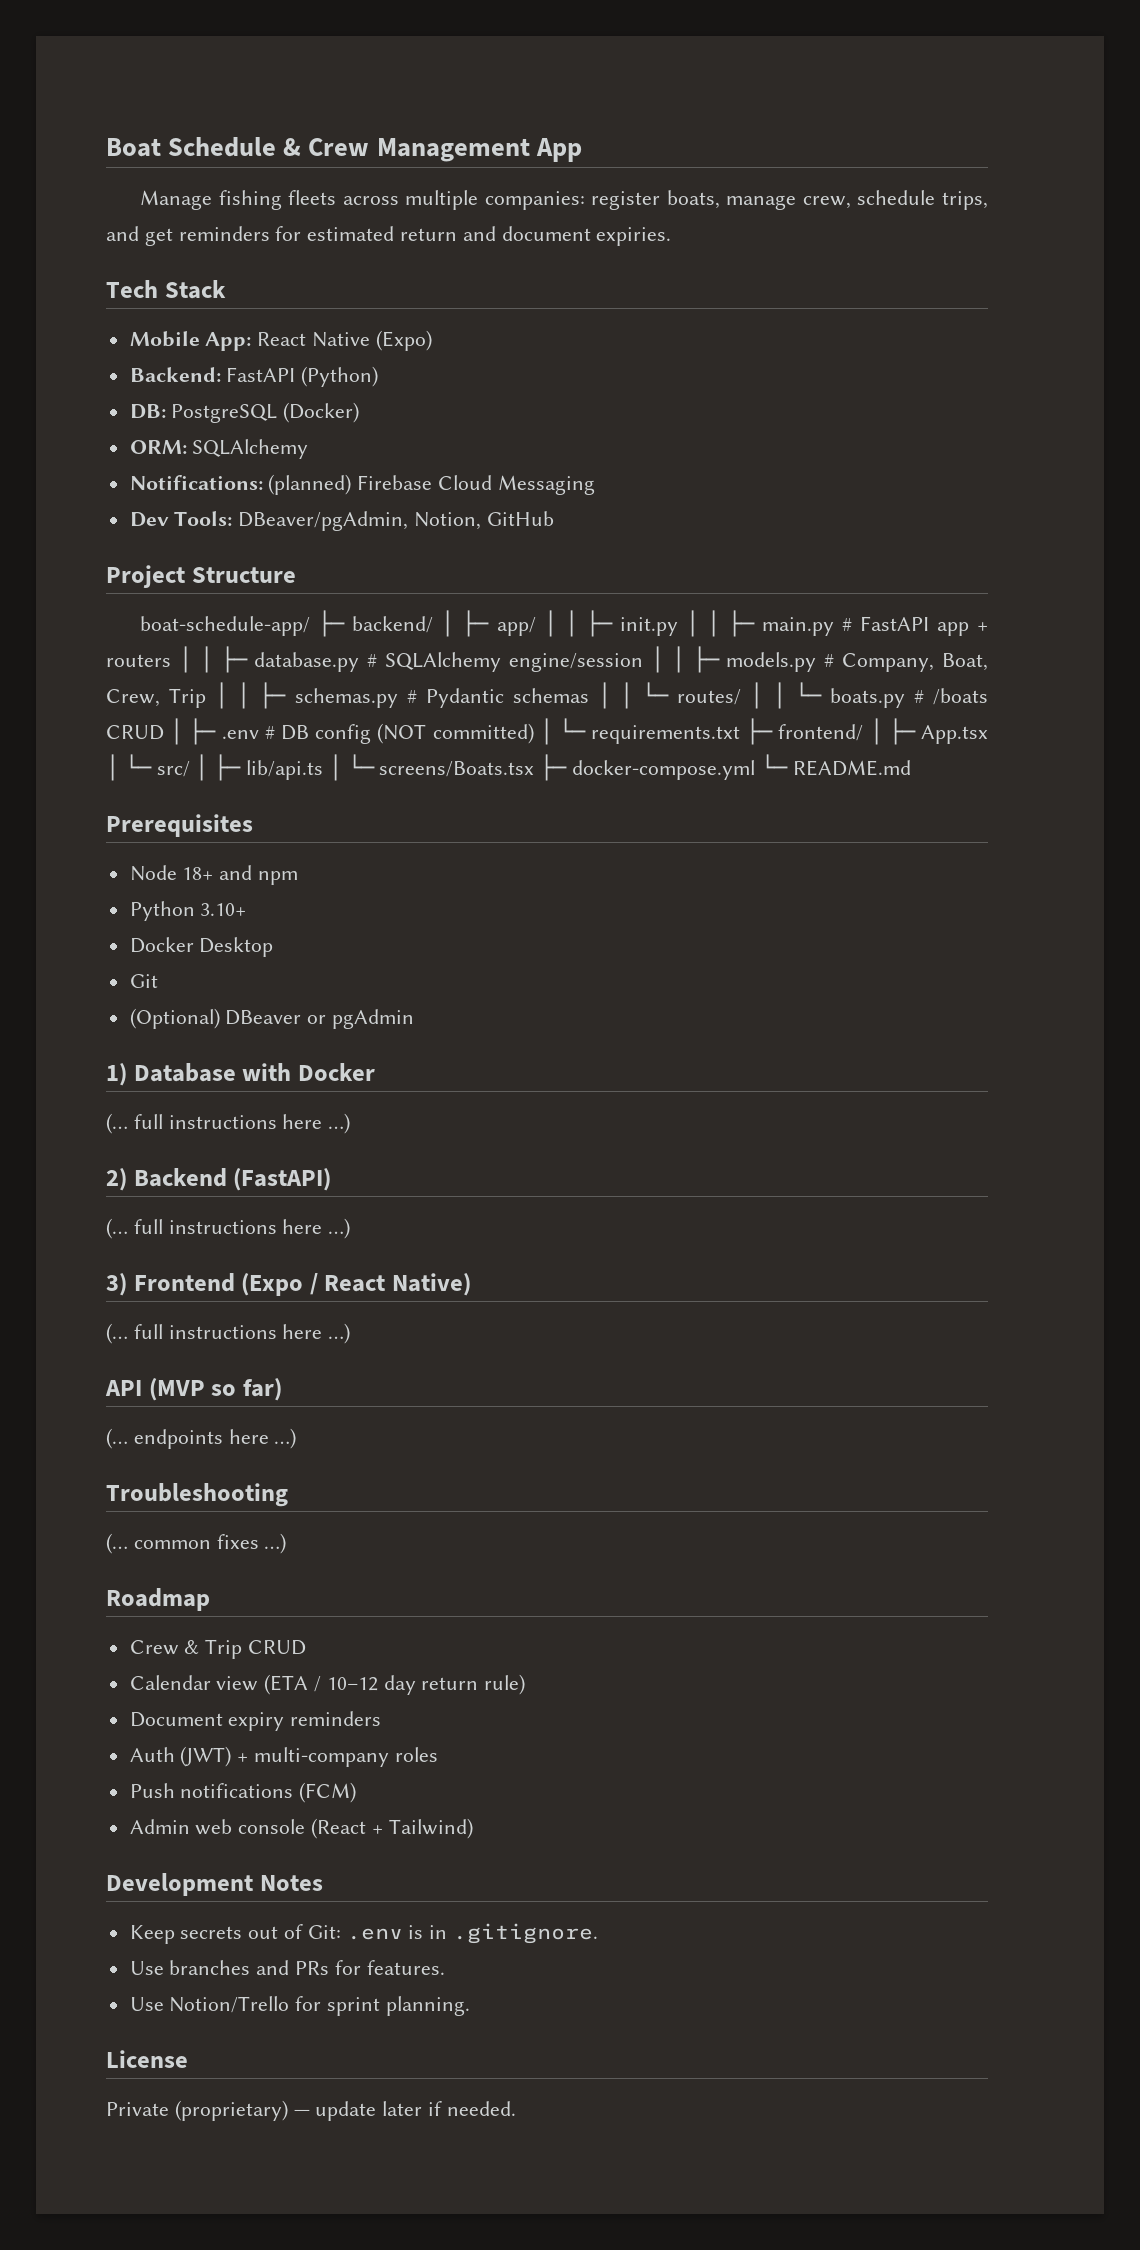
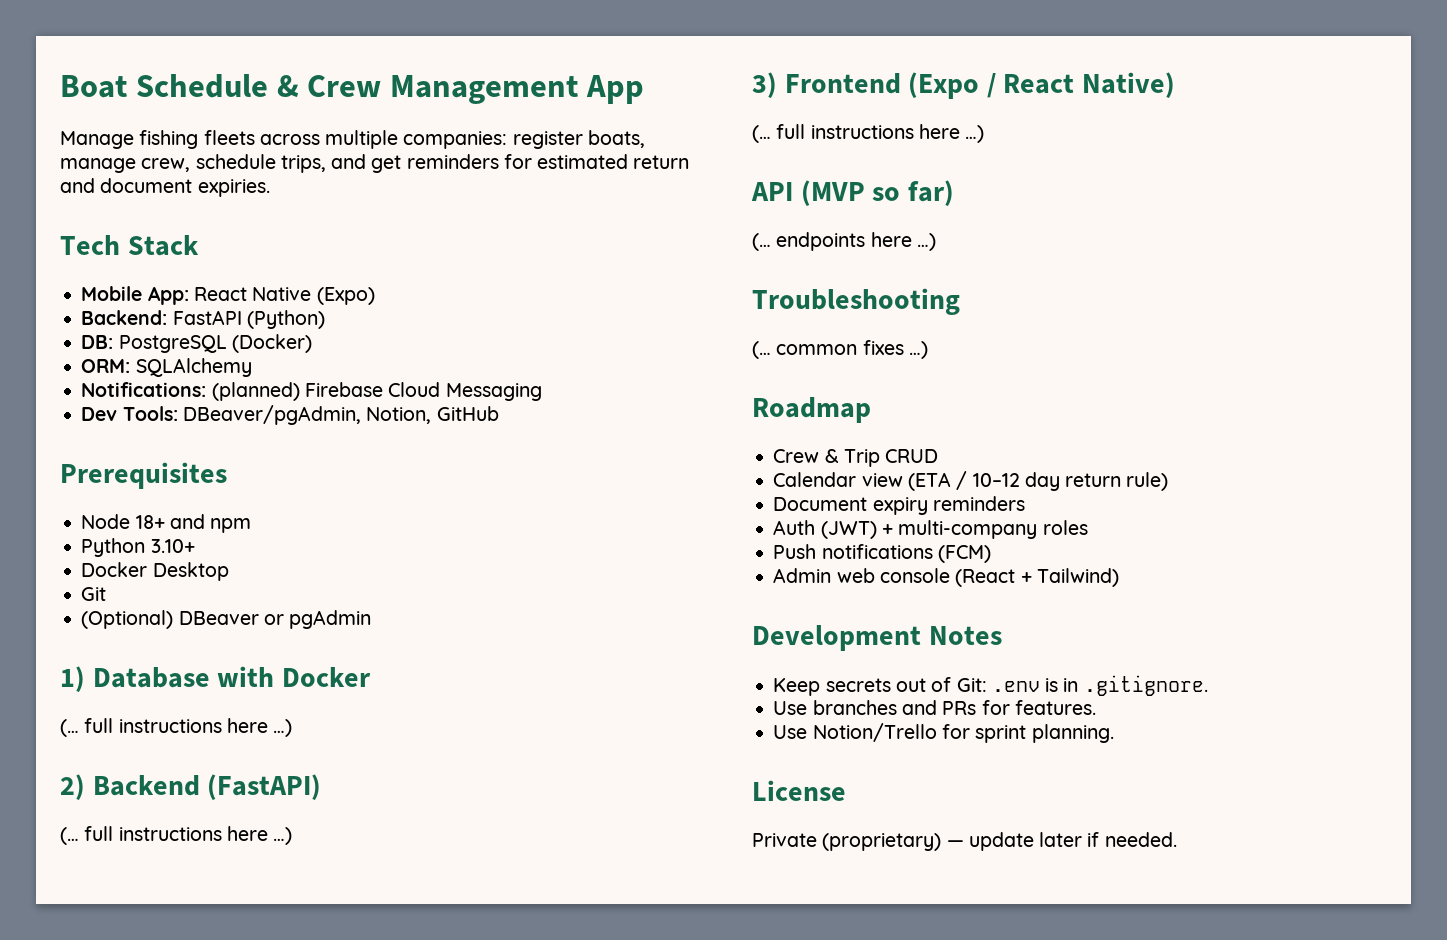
- Project Structure
- boat-schedule-app/ ├─ backend/ │ ├─ app/ │ │ ├─ init.py │ │ ├─ main.py # FastAPI app + routers │ │ ├─ database.py # SQLAlchemy engine/session │ │ ├─ models.py # Company, Boat, Crew, Trip │ │ ├─ schemas.py # Pydantic schemas │ │ └─ routes/ │ │ └─ boats.py # /boats CRUD │ ├─ .env # DB config (NOT committed) │ └─ requirements.txt ├─ frontend/ │ ├─ App.tsx │ └─ src/ │ ├─ lib/api.ts │ └─ screens/Boats.tsx ├─ docker-compose.yml └─ README.md

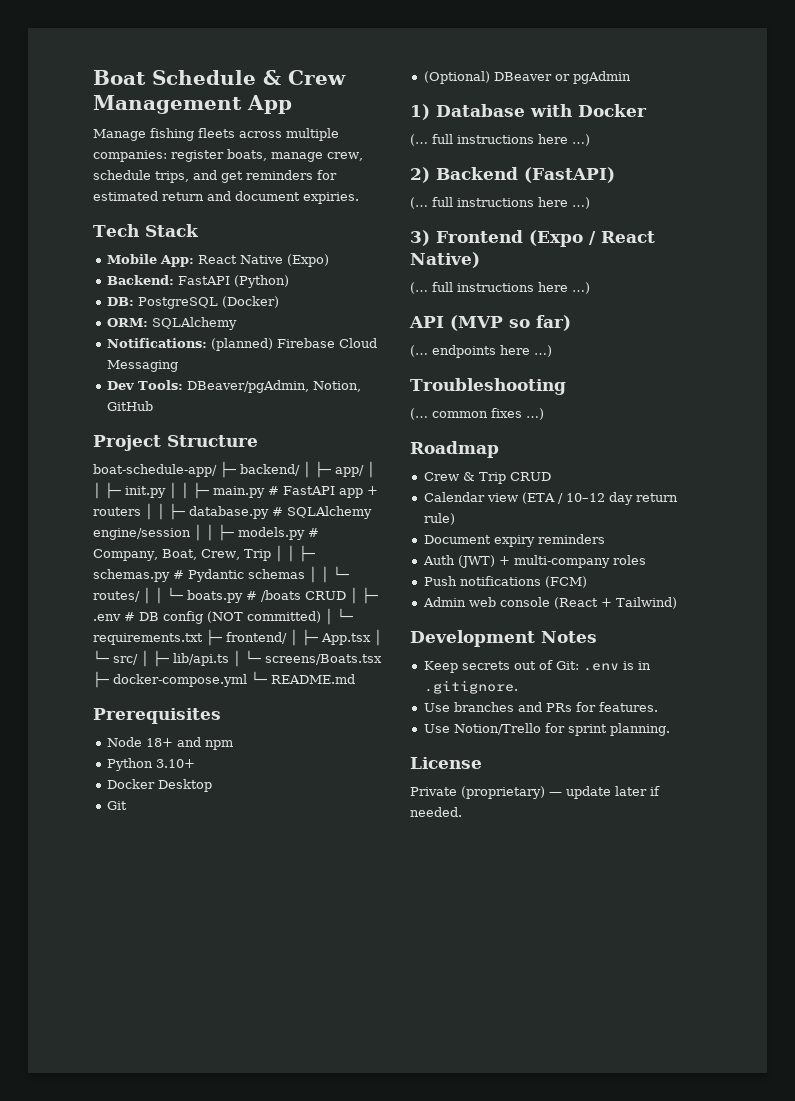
+ Project Structure
+ boat-schedule-app/ ├─ backend/ │ ├─ app/ │ │ ├─ init.py │ │ ├─ main.py # FastAPI app + routers │ │ ├─ database.py # SQLAlchemy engine/session │ │ ├─ models.py # Company, Boat, Crew, Trip │ │ ├─ schemas.py # Pydantic schemas │ │ └─ routes/ │ │ └─ boats.py # /boats CRUD │ ├─ .env # DB config (NOT committed) │ └─ requirements.txt ├─ frontend/ │ ├─ App.tsx │ └─ src/ │ ├─ lib/api.ts │ └─ screens/Boats.tsx ├─ docker-compose.yml └─ README.md

